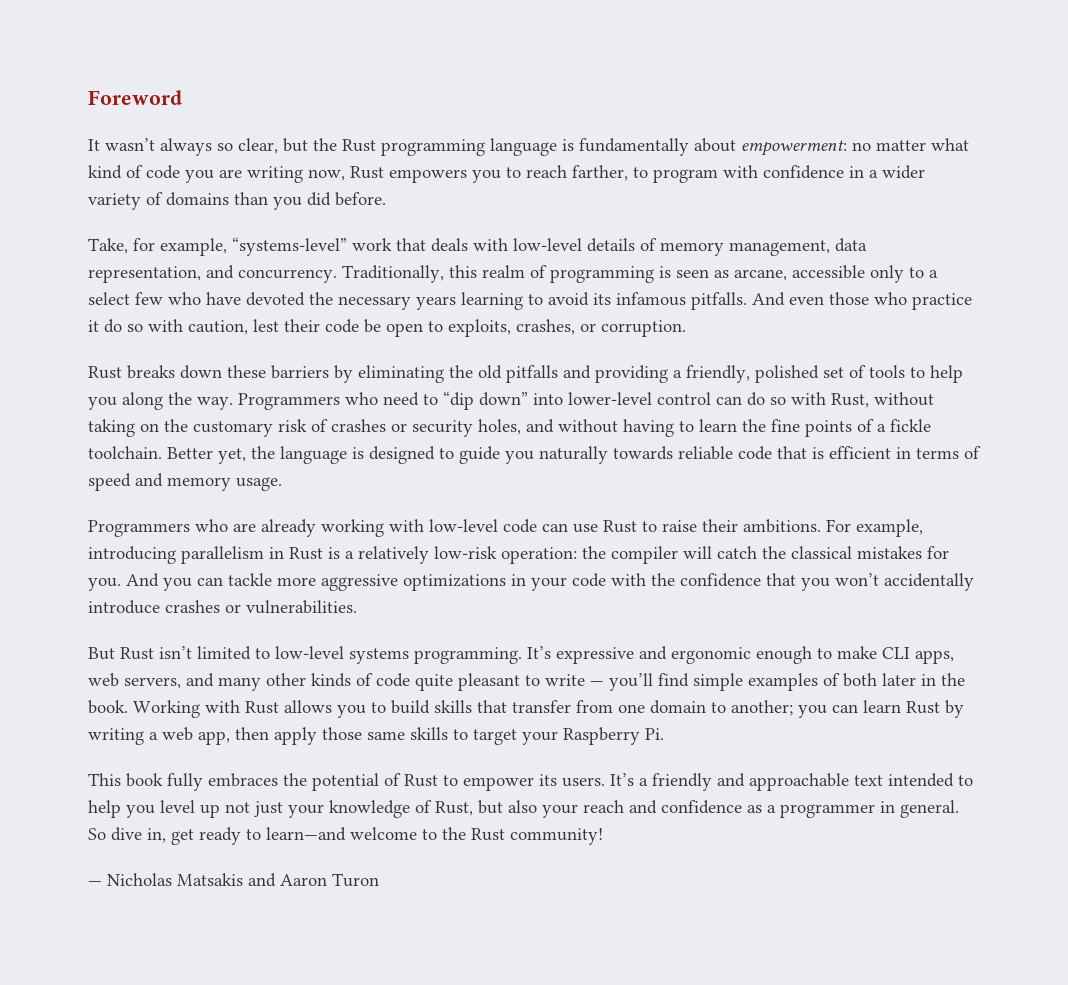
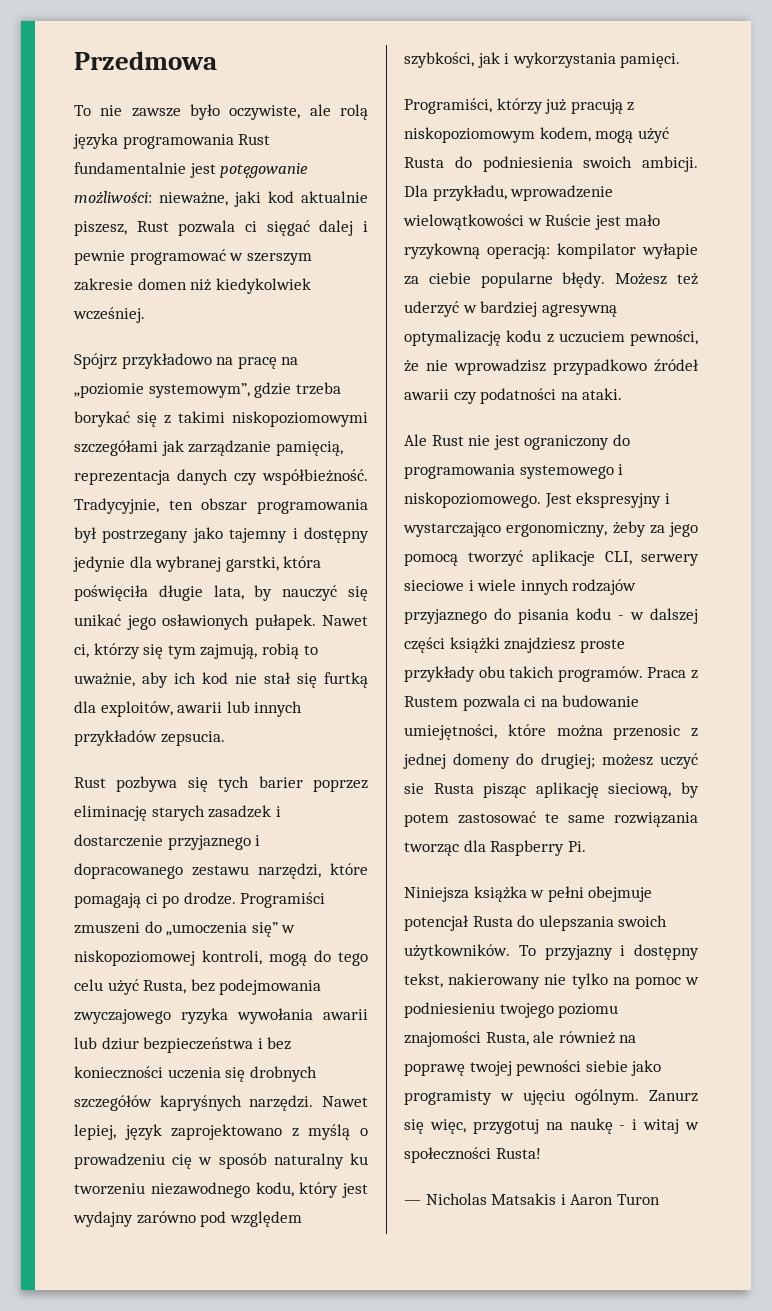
- Foreword
- It wasn’t always so clear, but the Rust programming language is fundamentally about empowerment: no matter what kind of code you are writing now, Rust empowers you to reach farther, to program with confidence in a wider variety of domains than you did before.
- Take, for example, “systems-level” work that deals with low-level details of memory management, data representation, and concurrency. Traditionally, this realm of programming is seen as arcane, accessible only to a select few who have devoted the necessary years learning to avoid its infamous pitfalls. And even those who practice it do so with caution, lest their code be open to exploits, crashes, or corruption.
- Rust breaks down these barriers by eliminating the old pitfalls and providing a friendly, polished set of tools to help you along the way. Programmers who need to “dip down” into lower-level control can do so with Rust, without taking on the customary risk of crashes or security holes, and without having to learn the fine points of a fickle toolchain. Better yet, the language is designed to guide you naturally towards reliable code that is efficient in terms of speed and memory usage.
- Programmers who are already working with low-level code can use Rust to raise their ambitions. For example, introducing parallelism in Rust is a relatively low-risk operation: the compiler will catch the classical mistakes for you. And you can tackle more aggressive optimizations in your code with the confidence that you won’t accidentally introduce crashes or vulnerabilities.
- But Rust isn’t limited to low-level systems programming. It’s expressive and ergonomic enough to make CLI apps, web servers, and many other kinds of code quite pleasant to write — you’ll find simple examples of both later in the book. Working with Rust allows you to build skills that transfer from one domain to another; you can learn Rust by writing a web app, then apply those same skills to target your Raspberry Pi.
- This book fully embraces the potential of Rust to empower its users. It’s a friendly and approachable text intended to help you level up not just your knowledge of Rust, but also your reach and confidence as a programmer in general. So dive in, get ready to learn—and welcome to the Rust community!
+ Przedmowa
+ To nie zawsze było oczywiste, ale rolą języka programowania Rust fundamentalnie jest potęgowanie możliwości: nieważne, jaki kod aktualnie piszesz, Rust pozwala ci sięgać dalej i pewnie programować w szerszym zakresie domen niż kiedykolwiek wcześniej.
+ Spójrz przykładowo na pracę na „poziomie systemowym”, gdzie trzeba borykać się z takimi niskopoziomowymi szczegółami jak zarządzanie pamięcią, reprezentacja danych czy współbieżność. Tradycyjnie, ten obszar programowania był postrzegany jako tajemny i dostępny jedynie dla wybranej garstki, która poświęciła długie lata, by nauczyć się unikać jego osławionych pułapek. Nawet ci, którzy się tym zajmują, robią to uważnie, aby ich kod nie stał się furtką dla exploitów, awarii lub innych przykładów zepsucia.
+ Rust pozbywa się tych barier poprzez eliminację starych zasadzek i dostarczenie przyjaznego i dopracowanego zestawu narzędzi, które pomagają ci po drodze. Programiści zmuszeni do „umoczenia się” w niskopoziomowej kontroli, mogą do tego celu użyć Rusta, bez podejmowania zwyczajowego ryzyka wywołania awarii lub dziur bezpieczeństwa i bez konieczności uczenia się drobnych szczegółów kapryśnych narzędzi. Nawet lepiej, język zaprojektowano z myślą o prowadzeniu cię w sposób naturalny ku tworzeniu niezawodnego kodu, który jest wydajny zarówno pod względem szybkości, jak i wykorzystania pamięci.
+ Programiści, którzy już pracują z niskopoziomowym kodem, mogą użyć Rusta do podniesienia swoich ambicji. Dla przykładu, wprowadzenie wielowątkowości w Ruście jest mało ryzykowną operacją: kompilator wyłapie za ciebie popularne błędy. Możesz też uderzyć w bardziej agresywną optymalizację kodu z uczuciem pewności, że nie wprowadzisz przypadkowo źródeł awarii czy podatności na ataki.
+ Ale Rust nie jest ograniczony do programowania systemowego i niskopoziomowego. Jest ekspresyjny i wystarczająco ergonomiczny, żeby za jego pomocą tworzyć aplikacje CLI, serwery sieciowe i wiele innych rodzajów przyjaznego do pisania kodu - w dalszej części książki znajdziesz proste przykłady obu takich programów. Praca z Rustem pozwala ci na budowanie umiejętności, które można przenosic z jednej domeny do drugiej; możesz uczyć sie Rusta pisząc aplikację sieciową, by potem zastosować te same rozwiązania tworząc dla Raspberry Pi.
+ Niniejsza książka w pełni obejmuje potencjał Rusta do ulepszania swoich użytkowników. To przyjazny i dostępny tekst, nakierowany nie tylko na pomoc w podniesieniu twojego poziomu znajomości Rusta, ale również na poprawę twojej pewności siebie jako programisty w ujęciu ogólnym. Zanurz się więc, przygotuj na naukę - i witaj w społeczności Rusta!
- — Nicholas Matsakis and Aaron Turon
+ — Nicholas Matsakis i Aaron Turon

